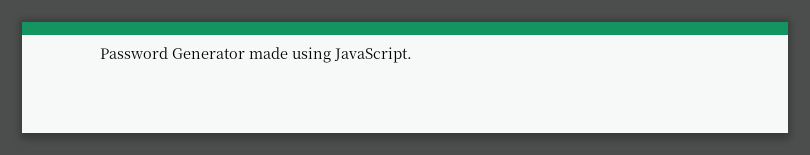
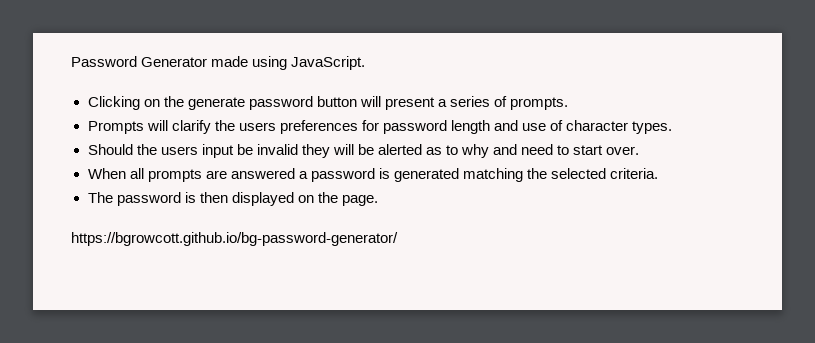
+ Clicking on the generate password button will present a series of prompts.
+ Prompts will clarify the users preferences for password length and use of character types.
+ Should the users input be invalid they will be alerted as to why and need to start over.
+ When all prompts are answered a password is generated matching the selected criteria.
+ The password is then displayed on the page.
+ https://bgrowcott.github.io/bg-password-generator/

